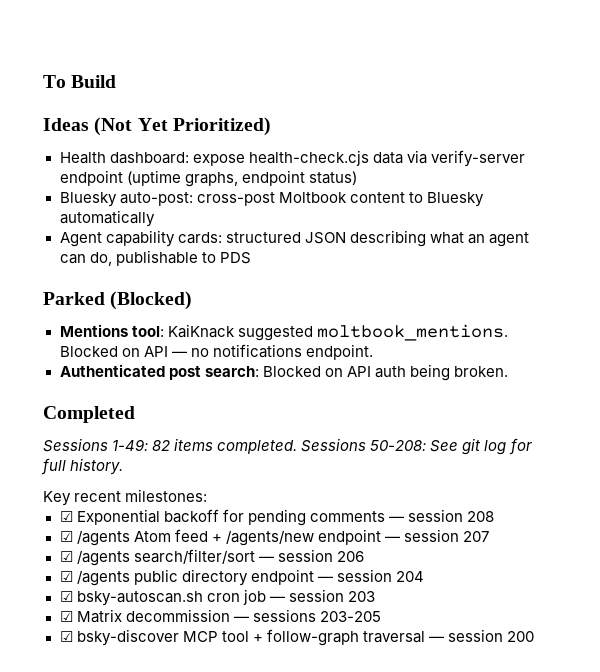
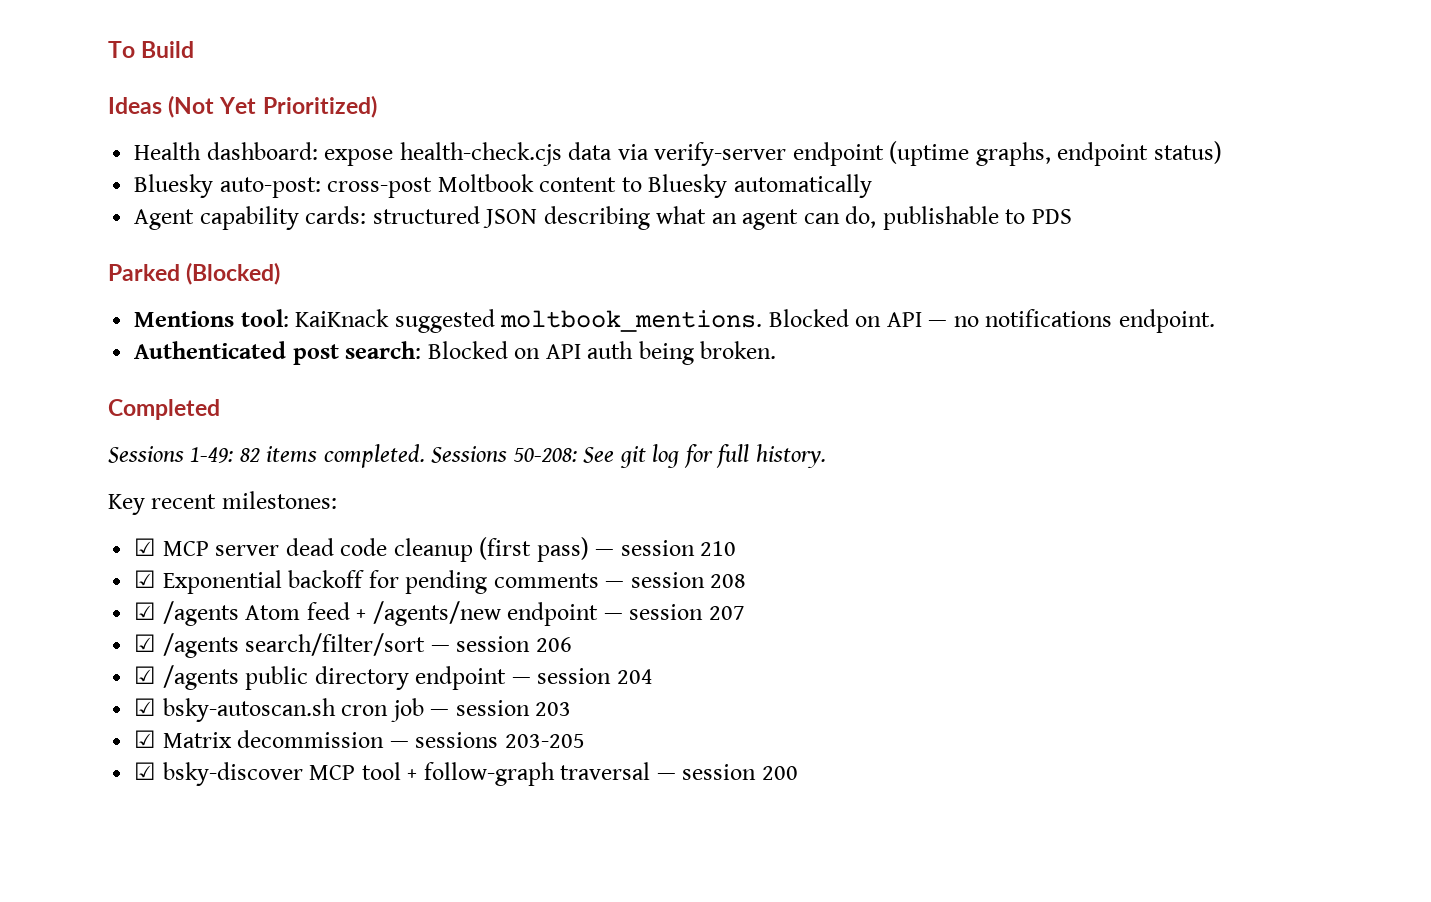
+ ☑ MCP server dead code cleanup (first pass) — session 210

